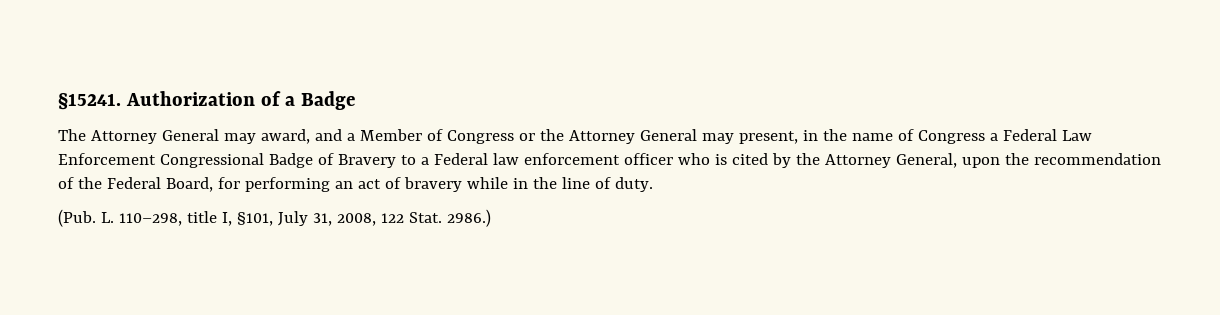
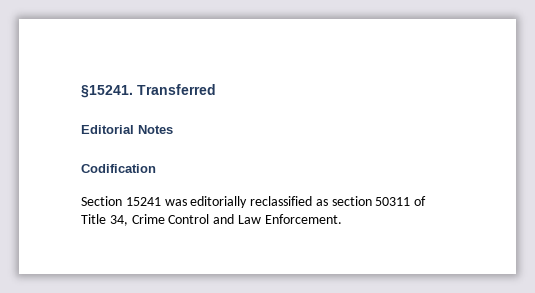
- Authorization of a Badge
- The Attorney General may award, and a Member of Congress or the Attorney General may present, in the name of Congress a Federal Law Enforcement Congressional Badge of Bravery to a Federal law enforcement officer who is cited by the Attorney General, upon the recommendation of the Federal Board, for performing an act of bravery while in the line of duty.
- (Pub. L. 110–298, title I, §101, July 31, 2008, 122 Stat. 2986.)
+ Transferred
+ Editorial Notes
+ Codification
+ Section 15241 was editorially reclassified as section 50311 of Title 34, Crime Control and Law Enforcement.

